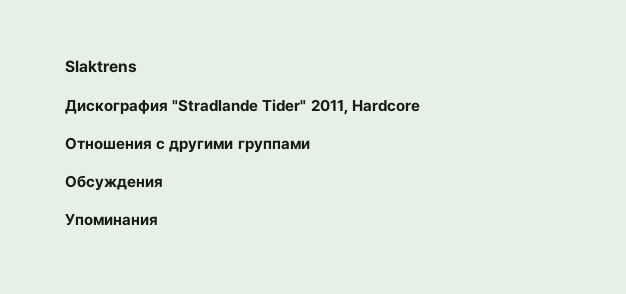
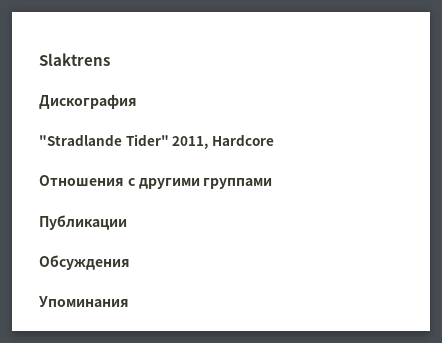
- Дискография "Stradlande Tider" 2011, Hardcore
+ Дискография
+ "Stradlande Tider" 2011, Hardcore
+ Публикации

